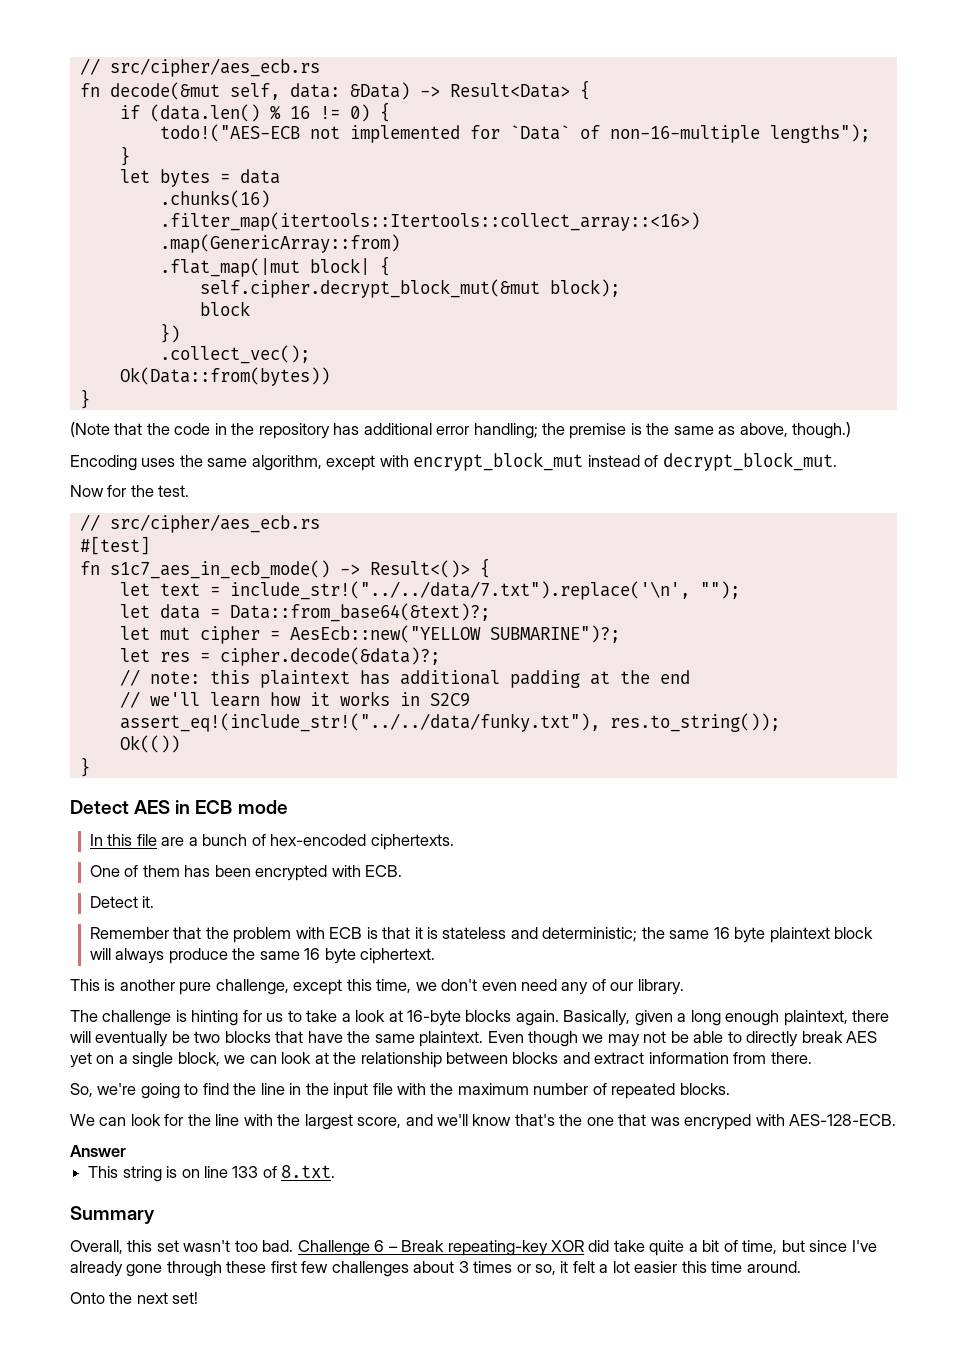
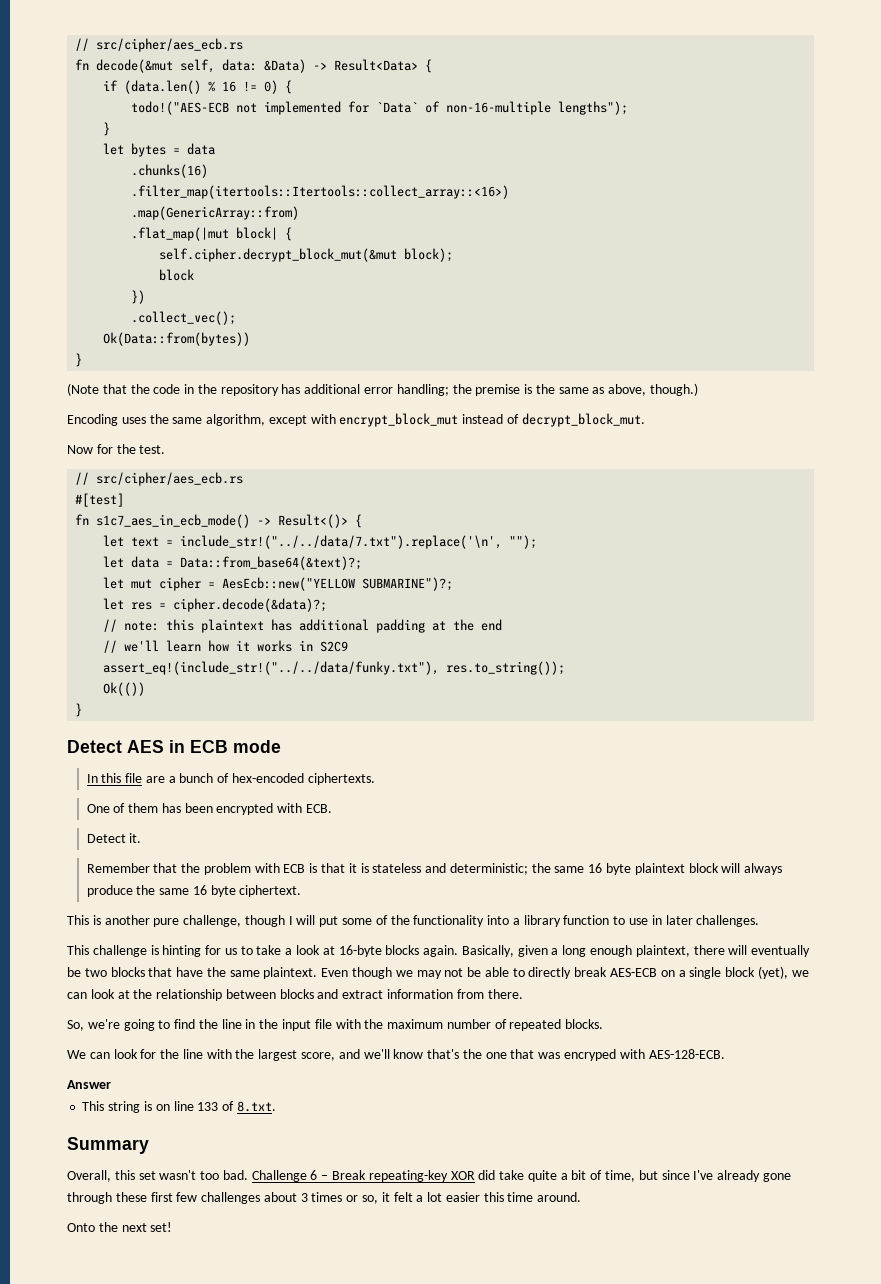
- This is another pure challenge, except this time, we don't even need any of our library.
- The challenge is hinting for us to take a look at 16-byte blocks again.
+ This is another pure challenge, though I will put some of the functionality into a library function to use in later challenges.
+ This challenge is hinting for us to take a look at 16-byte blocks again.
- Even though we may not be able to directly break AES yet on a single block, we can look at the relationship between blocks and extract information from there.
+ Even though we may not be able to directly break AES-ECB on a single block (yet), we can look at the relationship between blocks and extract information from there.

